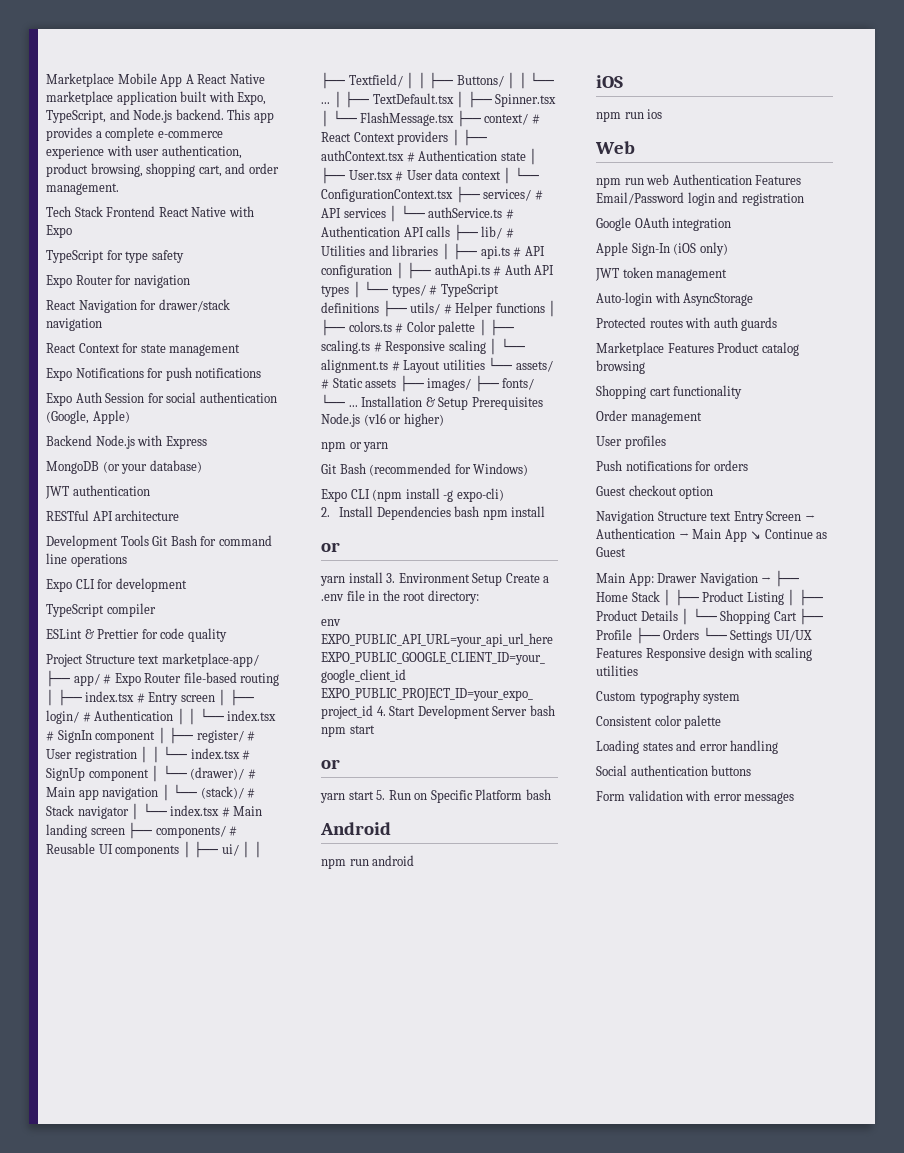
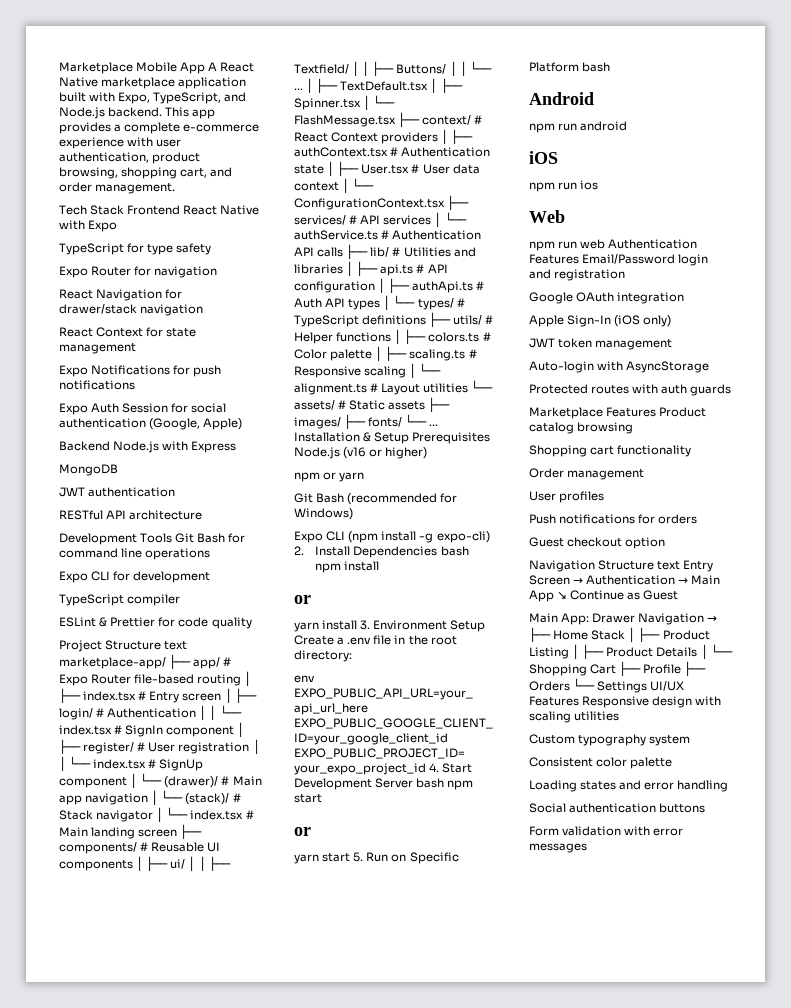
- MongoDB (or your database)
+ MongoDB

